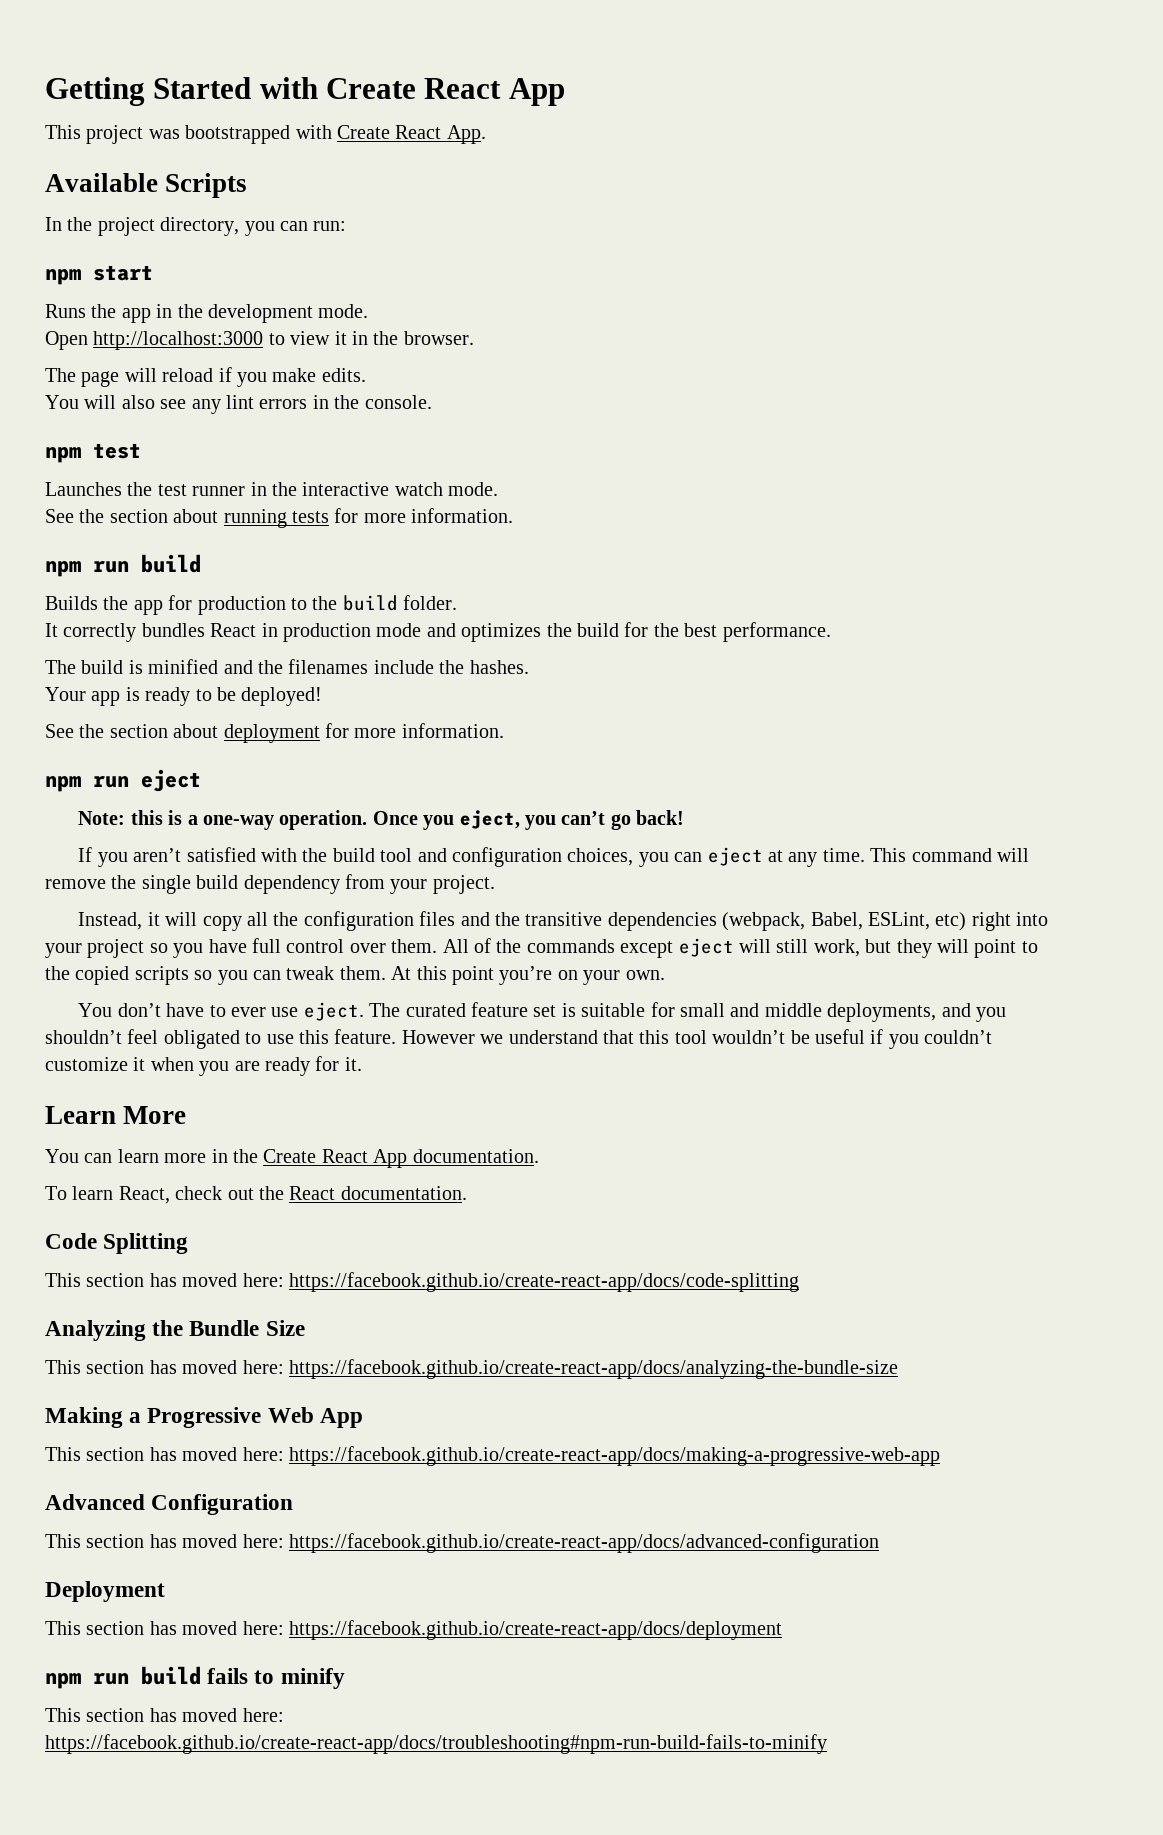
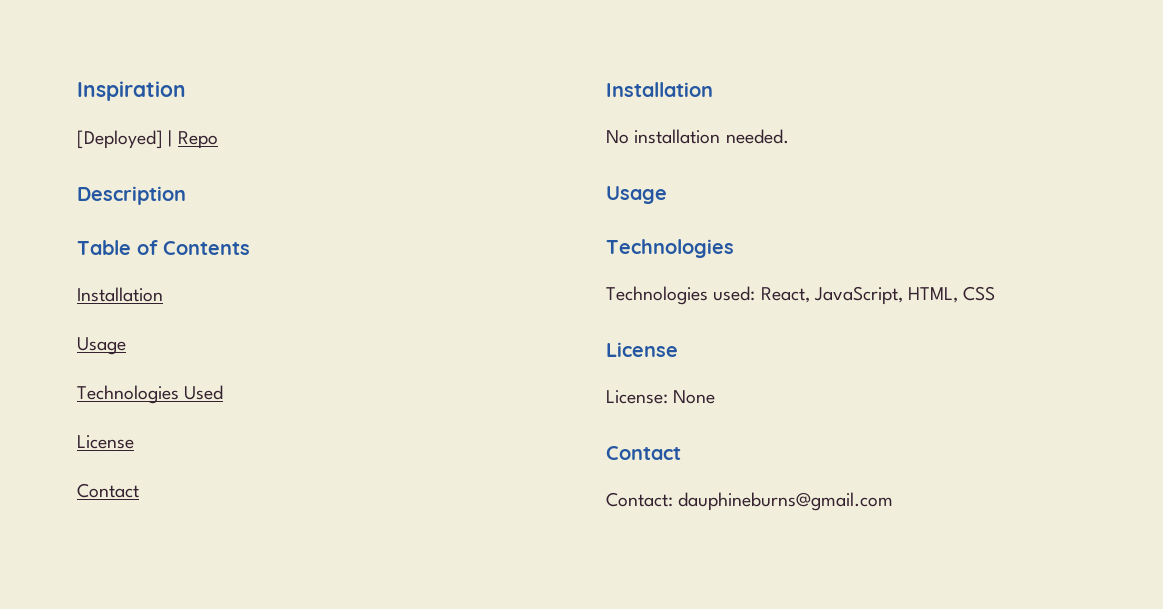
- Getting Started with Create React App
- This project was bootstrapped with Create React App.
- Available Scripts
- In the project directory, you can run:
- npm start
- Runs the app in the development mode.
- Open http://localhost:3000 to view it in the browser.
- The page will reload if you make edits.
- You will also see any lint errors in the console.
- npm test
- Launches the test runner in the interactive watch mode.
- See the section about running tests for more information.
- npm run build
- Builds the app for production to the build folder.
- It correctly bundles React in production mode and optimizes the build for the best performance.
- The build is minified and the filenames include the hashes.
- Your app is ready to be deployed!
- See the section about deployment for more information.
- npm run eject
- Note: this is a one-way operation. Once you eject, you can’t go back!
- If you aren’t satisfied with the build tool and configuration choices, you can eject at any time. This command will remove the single build dependency from your project.
- Instead, it will copy all the configuration files and the transitive dependencies (webpack, Babel, ESLint, etc) right into your project so you have full control over them. All of the commands except eject will still work, but they will point to the copied scripts so you can tweak them. At this point you’re on your own.
- You don’t have to ever use eject. The curated feature set is suitable for small and middle deployments, and you shouldn’t feel obligated to use this feature. However we understand that this tool wouldn’t be useful if you couldn’t customize it when you are ready for it.
- Learn More
- You can learn more in the Create React App documentation.
- To learn React, check out the React documentation.
- Code Splitting
- This section has moved here: https://facebook.github.io/create-react-app/docs/code-splitting
- Analyzing the Bundle Size
- This section has moved here: https://facebook.github.io/create-react-app/docs/analyzing-the-bundle-size
- Making a Progressive Web App
- This section has moved here: https://facebook.github.io/create-react-app/docs/making-a-progressive-web-app
- Advanced Configuration
- This section has moved here: https://facebook.github.io/create-react-app/docs/advanced-configuration
- Deployment
- This section has moved here: https://facebook.github.io/create-react-app/docs/deployment
- npm run build fails to minify
- This section has moved here: https://facebook.github.io/create-react-app/docs/troubleshooting#npm-run-build-fails-to-minify
+ Inspiration
+ [Deployed] | Repo
+ Description
+ Table of Contents
+ Installation
+ Usage
+ Technologies Used
+ License
+ Contact
+ Installation
+ No installation needed.
+ Usage
+ Technologies
+ Technologies used: React, JavaScript, HTML, CSS
+ License
+ License: None
+ Contact
+ Contact: dauphineburns@gmail.com

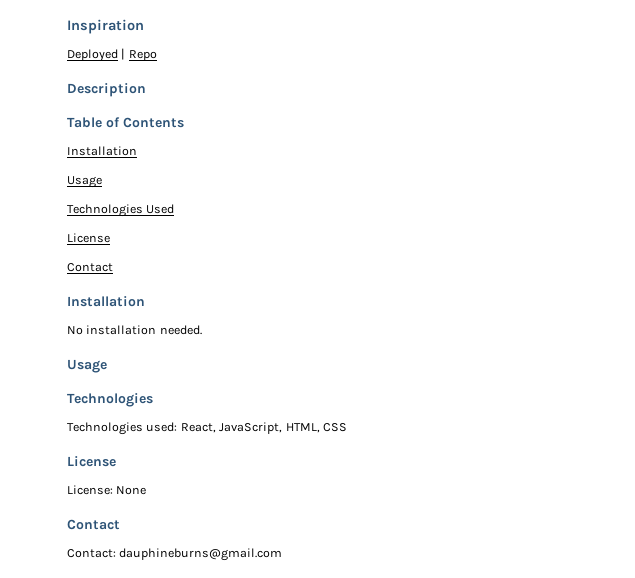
- [Deployed] | Repo
+ Deployed | Repo

